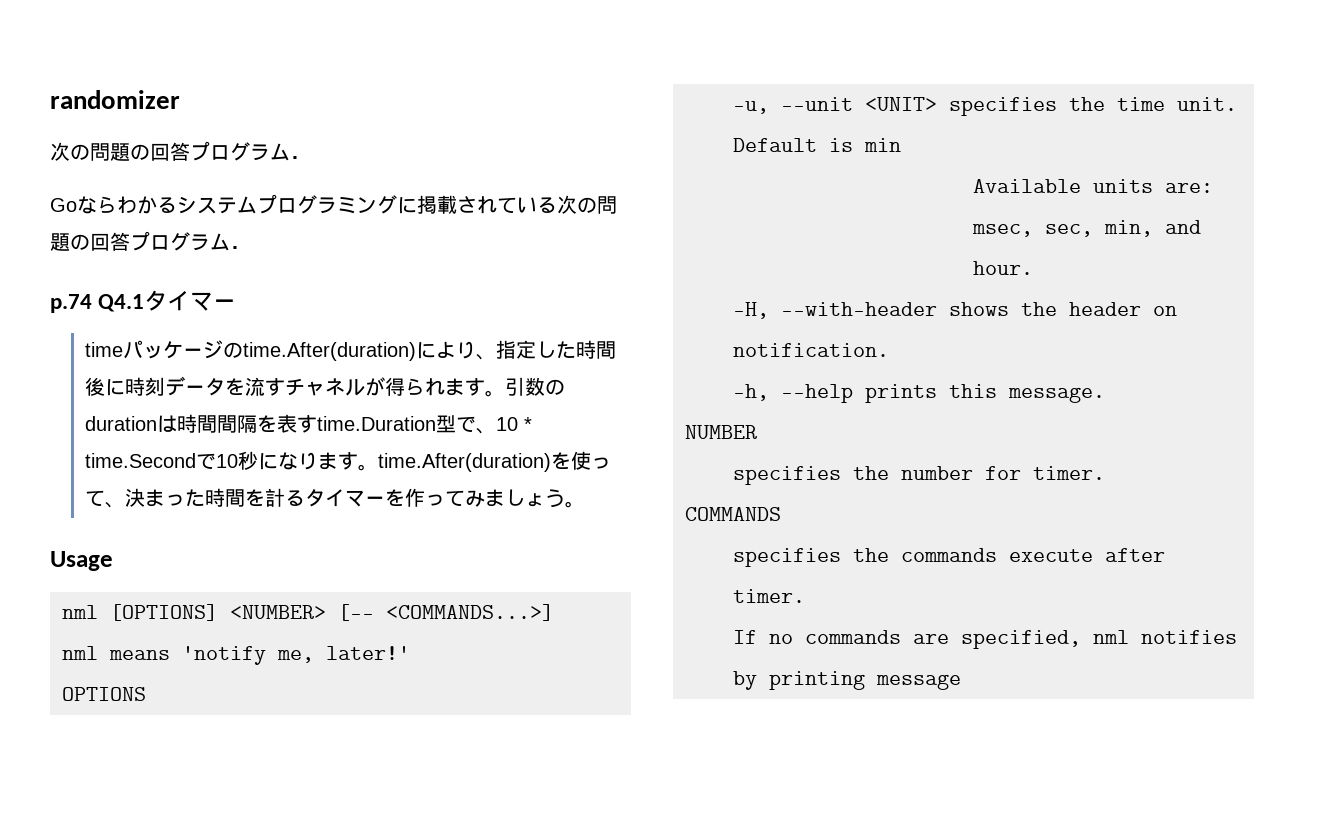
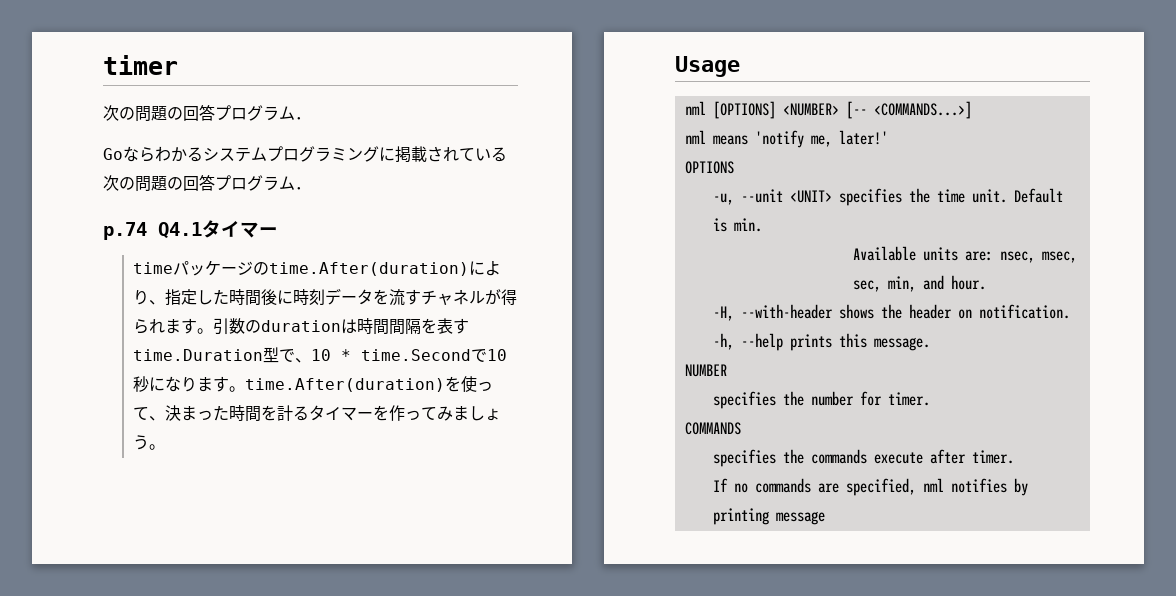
- randomizer
+ timer
- Default is min
+ Default is min.
- Available units are: msec, sec, min, and hour.
+ Available units are: nsec, msec, sec, min, and hour.

